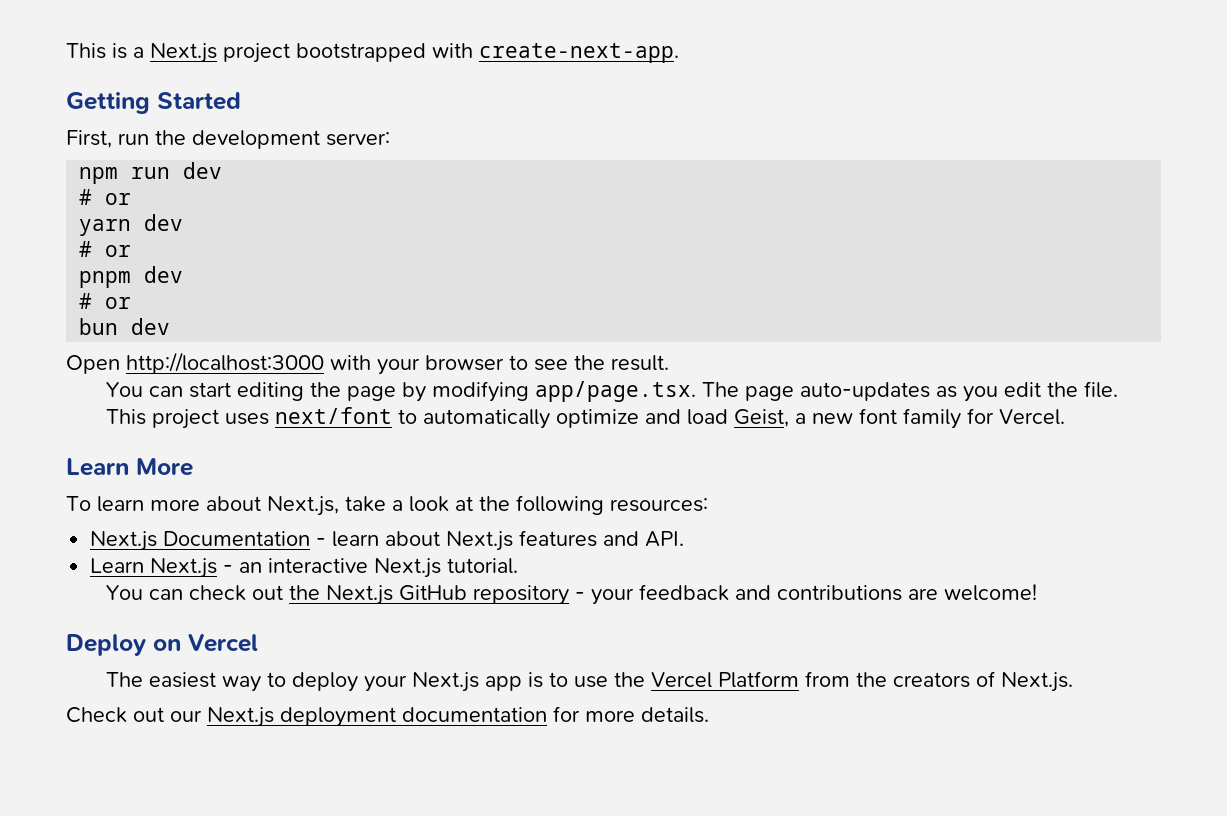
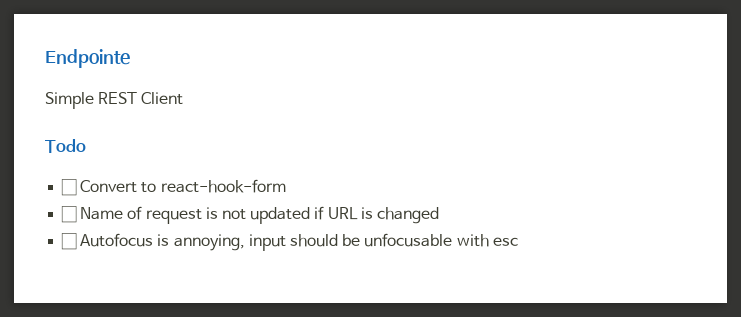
- This is a Next.js project bootstrapped with create-next-app.
- Getting Started
- First, run the development server:
- npm run dev
- # or
- yarn dev
- # or
- pnpm dev
- # or
- bun dev
- Open http://localhost:3000 with your browser to see the result.
- You can start editing the page by modifying app/page.tsx. The page auto-updates as you edit the file.
- This project uses next/font to automatically optimize and load Geist, a new font family for Vercel.
- Learn More
- To learn more about Next.js, take a look at the following resources:
- Next.js Documentation - learn about Next.js features and API.
- Learn Next.js - an interactive Next.js tutorial.
- You can check out the Next.js GitHub repository - your feedback and contributions are welcome!
- Deploy on Vercel
- The easiest way to deploy your Next.js app is to use the Vercel Platform from the creators of Next.js.
- Check out our Next.js deployment documentation for more details.
+ Endpointe
+ Simple REST Client
+ Todo
+ ☐ Convert to react-hook-form
+ ☐ Name of request is not updated if URL is changed
+ ☐ Autofocus is annoying, input should be unfocusable with esc

